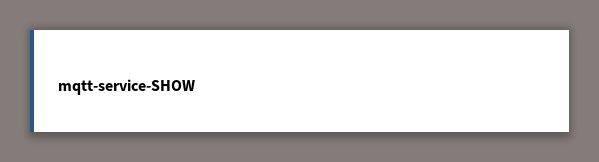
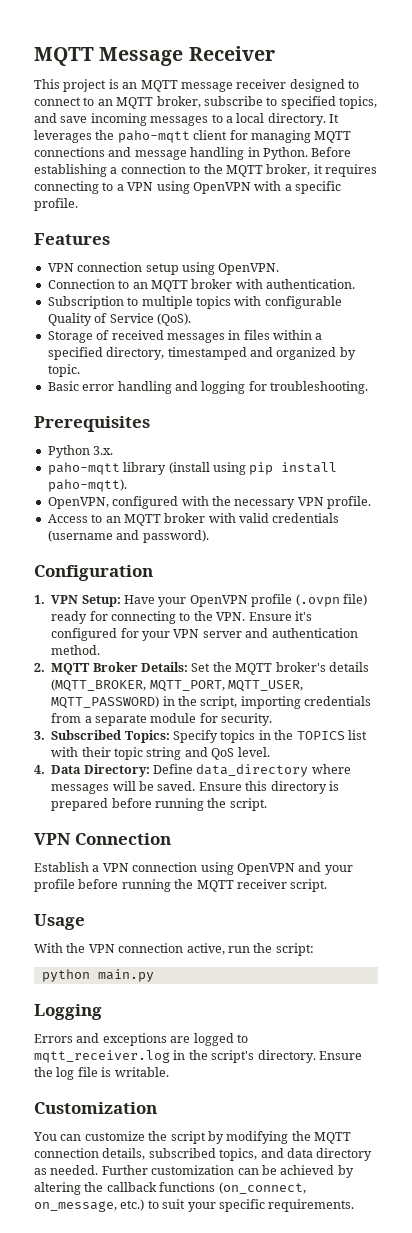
- mqtt-service-SHOW
+ MQTT Message Receiver
+ This project is an MQTT message receiver designed to connect to an MQTT broker, subscribe to specified topics, and save incoming messages to a local directory. It leverages the paho-mqtt client for managing MQTT connections and message handling in Python. Before establishing a connection to the MQTT broker, it requires connecting to a VPN using OpenVPN with a specific profile.
+ Features
+ VPN connection setup using OpenVPN.
+ Connection to an MQTT broker with authentication.
+ Subscription to multiple topics with configurable Quality of Service (QoS).
+ Storage of received messages in files within a specified directory, timestamped and organized by topic.
+ Basic error handling and logging for troubleshooting.
+ Prerequisites
+ Python 3.x.
+ paho-mqtt library (install using pip install paho-mqtt).
+ OpenVPN, configured with the necessary VPN profile.
+ Access to an MQTT broker with valid credentials (username and password).
+ Configuration
+ 1. VPN Setup: Have your OpenVPN profile (.ovpn file) ready for connecting to the VPN. Ensure it's configured for your VPN server and authentication method.
+ 2. MQTT Broker Details: Set the MQTT broker's details (MQTT_BROKER, MQTT_PORT, MQTT_USER, MQTT_PASSWORD) in the script, importing credentials from a separate module for security.
+ 3. Subscribed Topics: Specify topics in the TOPICS list with their topic string and QoS level.
+ 4. Data Directory: Define data_directory where messages will be saved. Ensure this directory is prepared before running the script.
+ VPN Connection
+ Establish a VPN connection using OpenVPN and your profile before running the MQTT receiver script.
+ Usage
+ With the VPN connection active, run the script:
+ python main.py
+ Logging
+ Errors and exceptions are logged to mqtt_receiver.log in the script's directory. Ensure the log file is writable.
+ Customization
+ You can customize the script by modifying the MQTT connection details, subscribed topics, and data directory as needed. Further customization can be achieved by altering the callback functions (on_connect, on_message, etc.) to suit your specific requirements.

